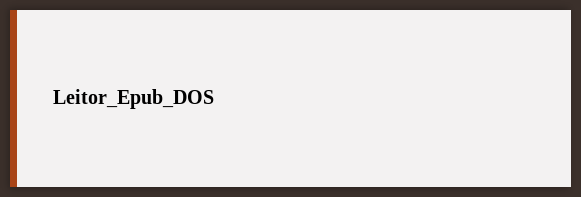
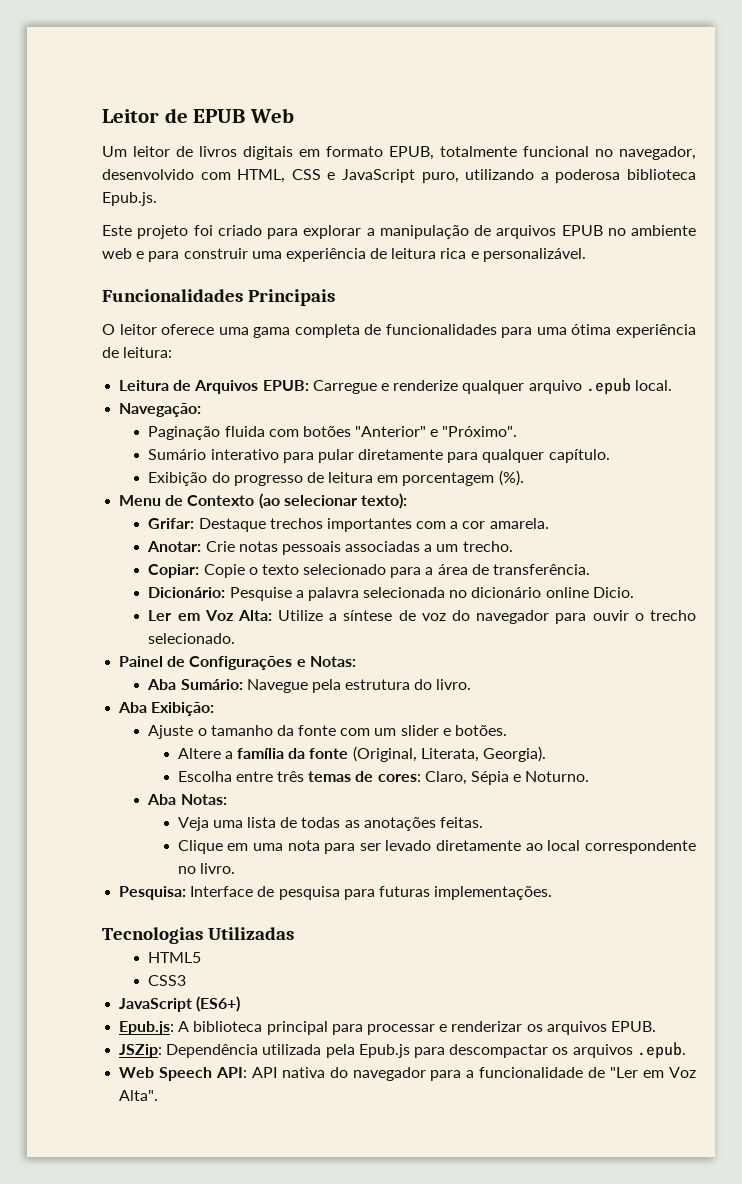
- Leitor_Epub_DOS
+ Leitor de EPUB Web
+ Um leitor de livros digitais em formato EPUB, totalmente funcional no navegador, desenvolvido com HTML, CSS e JavaScript puro, utilizando a poderosa biblioteca Epub.js.
+ Este projeto foi criado para explorar a manipulação de arquivos EPUB no ambiente web e para construir uma experiência de leitura rica e personalizável.
+ Funcionalidades Principais
+ O leitor oferece uma gama completa de funcionalidades para uma ótima experiência de leitura:
+ Leitura de Arquivos EPUB: Carregue e renderize qualquer arquivo .epub local.
+ Navegação:
+ Paginação fluida com botões "Anterior" e "Próximo".
+ Sumário interativo para pular diretamente para qualquer capítulo.
+ Exibição do progresso de leitura em porcentagem (%).
+ Menu de Contexto (ao selecionar texto):
+ Grifar: Destaque trechos importantes com a cor amarela.
+ Anotar: Crie notas pessoais associadas a um trecho.
+ Copiar: Copie o texto selecionado para a área de transferência.
+ Dicionário: Pesquise a palavra selecionada no dicionário online Dicio.
+ Ler em Voz Alta: Utilize a síntese de voz do navegador para ouvir o trecho selecionado.
+ Painel de Configurações e Notas:
+ Aba Sumário: Navegue pela estrutura do livro.
+ Aba Exibição:
+ Ajuste o tamanho da fonte com um slider e botões.
+ Altere a família da fonte (Original, Literata, Georgia).
+ Escolha entre três temas de cores: Claro, Sépia e Noturno.
+ Aba Notas:
+ Veja uma lista de todas as anotações feitas.
+ Clique em uma nota para ser levado diretamente ao local correspondente no livro.
+ Pesquisa: Interface de pesquisa para futuras implementações.
+ Tecnologias Utilizadas
+ HTML5
+ CSS3
+ JavaScript (ES6+)
+ Epub.js: A biblioteca principal para processar e renderizar os arquivos EPUB.
+ JSZip: Dependência utilizada pela Epub.js para descompactar os arquivos .epub.
+ Web Speech API: API nativa do navegador para a funcionalidade de "Ler em Voz Alta".

